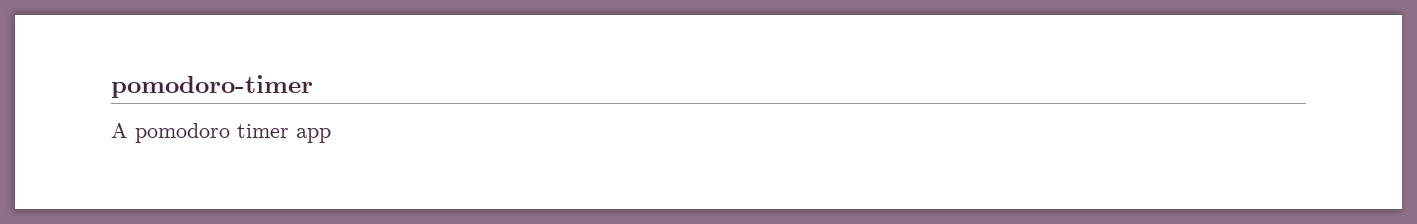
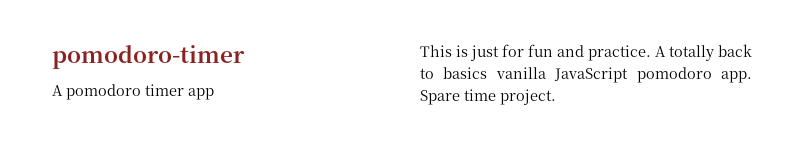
+ This is just for fun and practice. A totally back to basics vanilla JavaScript pomodoro app. Spare time project.

